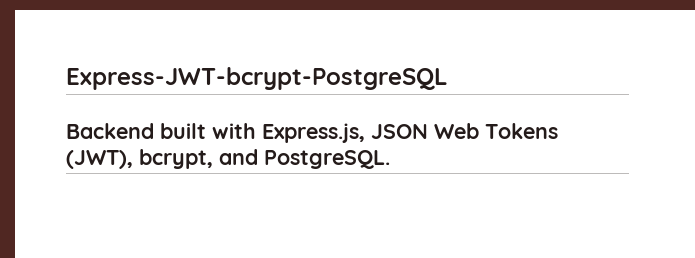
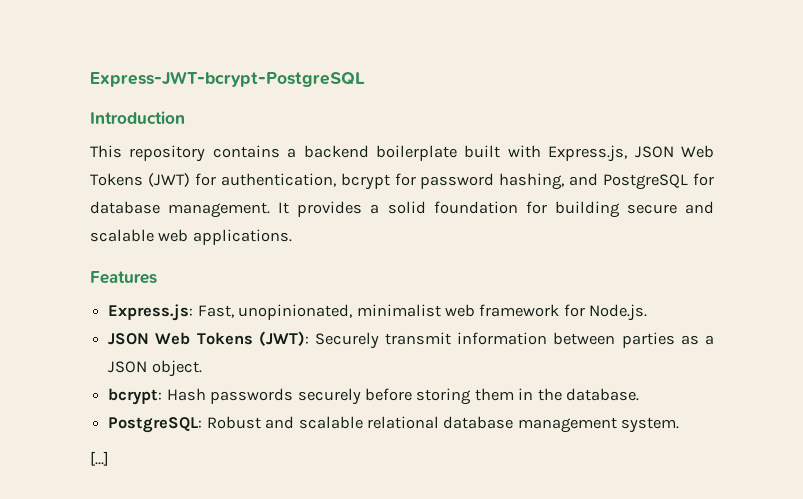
- Backend built with Express.js, JSON Web Tokens (JWT), bcrypt, and PostgreSQL.
+ Introduction
+ This repository contains a backend boilerplate built with Express.js, JSON Web Tokens (JWT) for authentication, bcrypt for password hashing, and PostgreSQL for database management. It provides a solid foundation for building secure and scalable web applications.
+ Features
+ Express.js: Fast, unopinionated, minimalist web framework for Node.js.
+ JSON Web Tokens (JWT): Securely transmit information between parties as a JSON object.
+ bcrypt: Hash passwords securely before storing them in the database.
+ PostgreSQL: Robust and scalable relational database management system.
+ [...]

